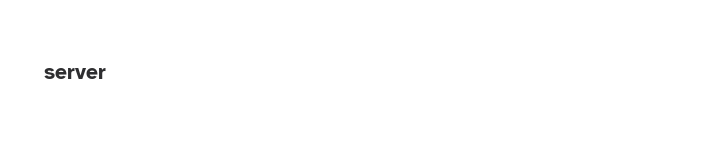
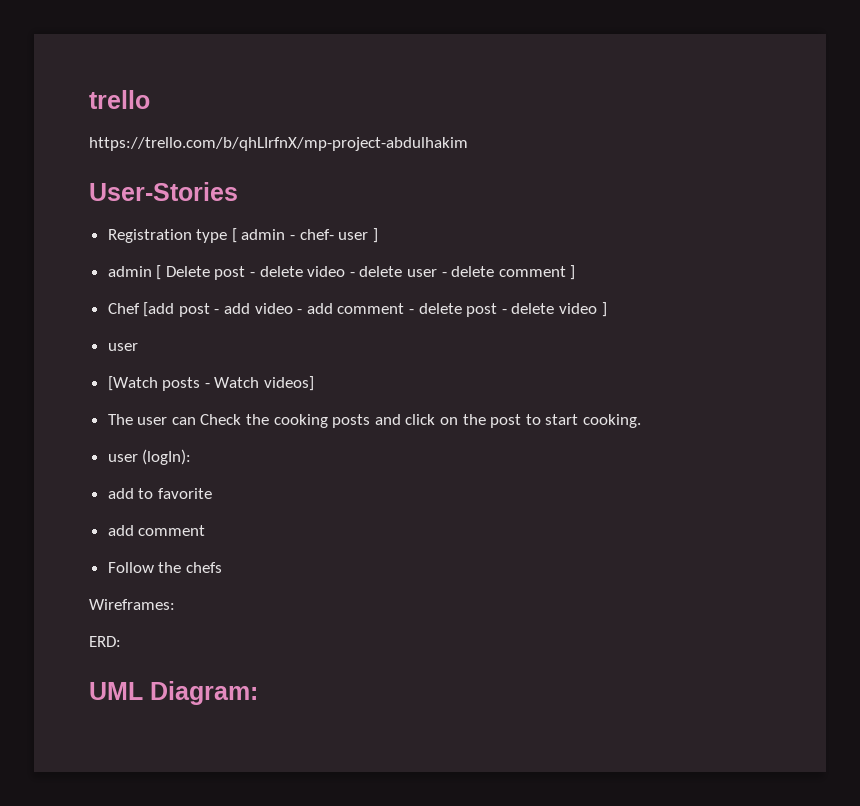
- server
+ trello
+ https://trello.com/b/qhLIrfnX/mp-project-abdulhakim
+ User-Stories
+ Registration type [ admin - chef- user ]
+ admin [ Delete post - delete video - delete user - delete comment ]
+ Chef [add post - add video - add comment - delete post - delete video ]
+ user
+ [Watch posts - Watch videos]
+ The user can Check the cooking posts and click on the post to start cooking.
+ user (logIn):
+ add to favorite
+ add comment
+ Follow the chefs
+ Wireframes:
+ ERD:
+ UML Diagram:

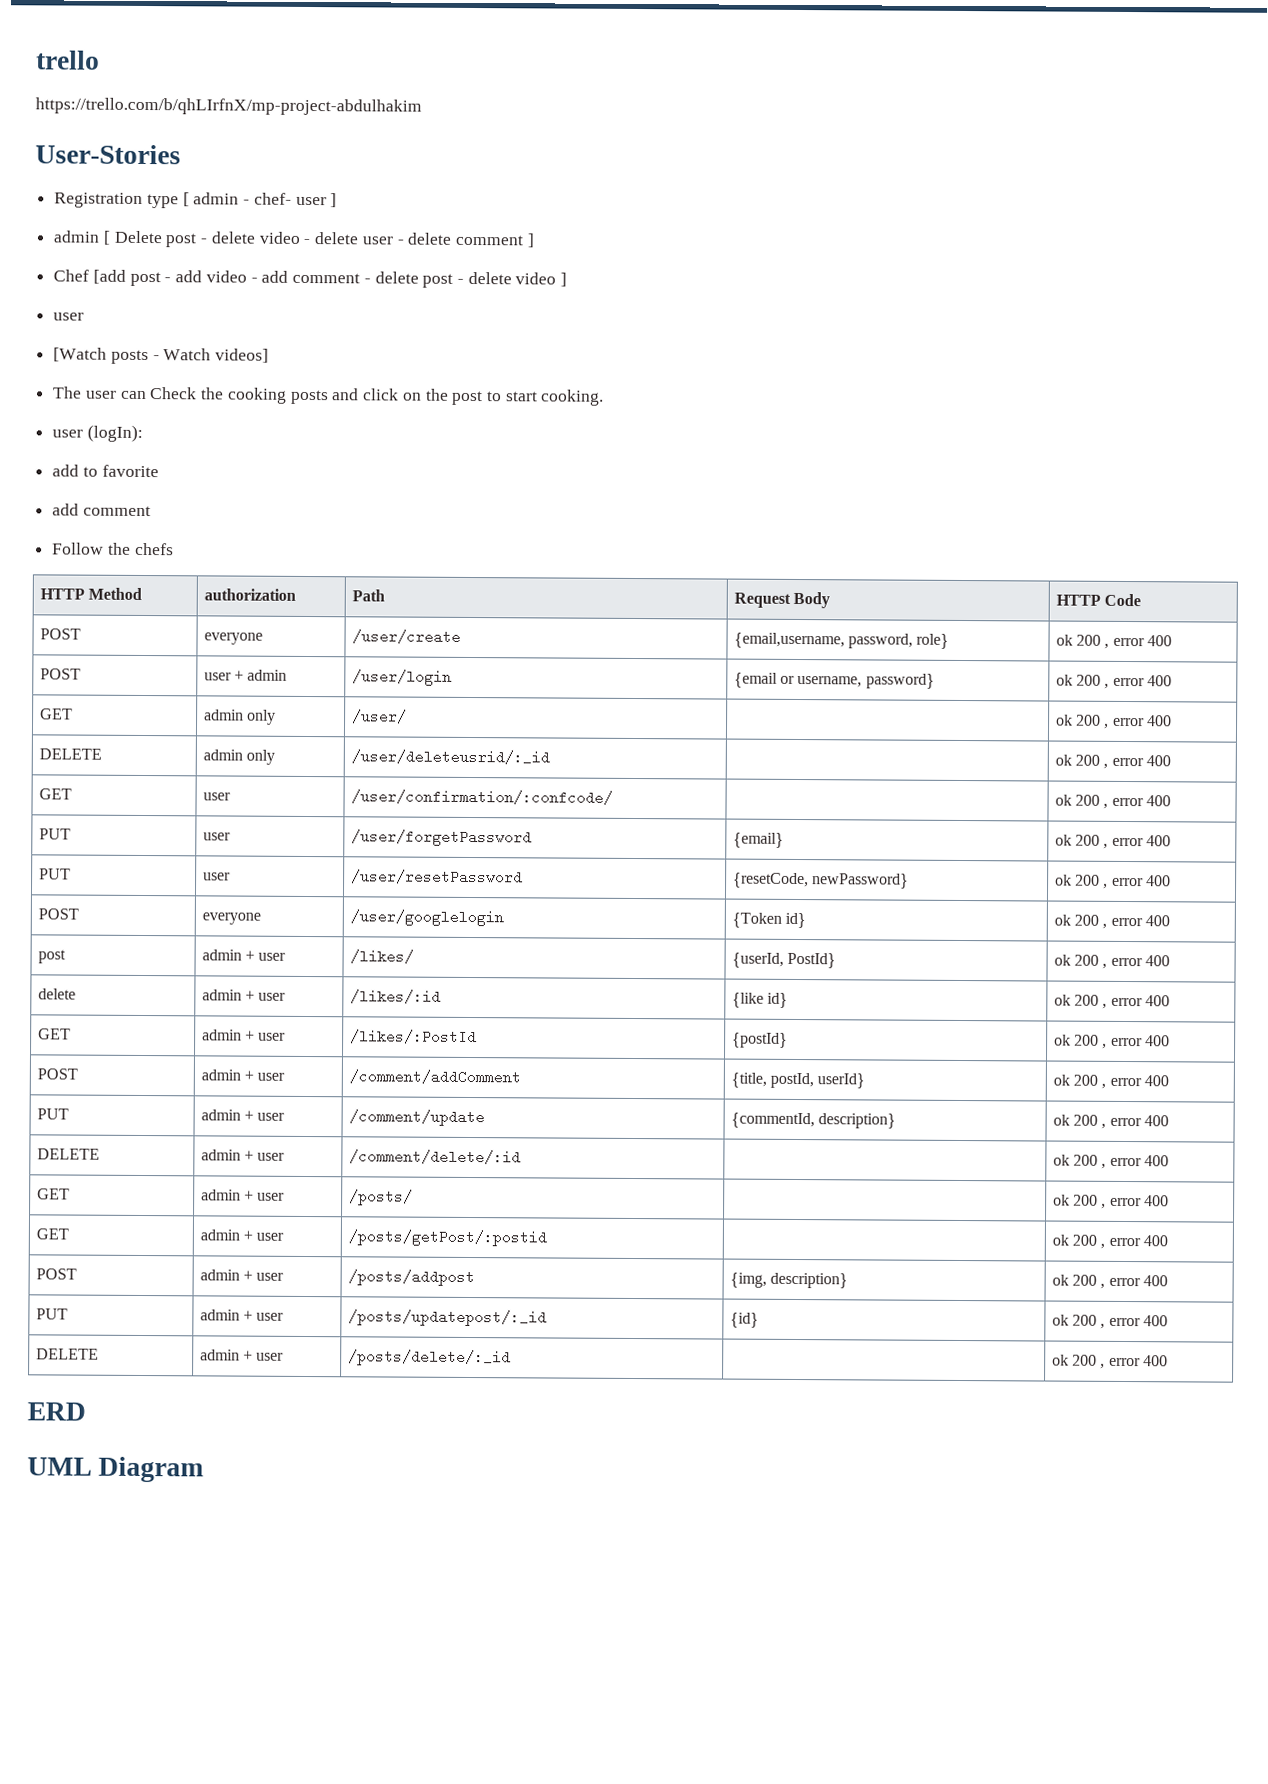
- Wireframes:
- ERD:
+ HTTP Method | authorization | Path | Request Body | HTTP Code
+ POST | everyone | /user/create | {email,username, password, role} | ok 200 , error 400
+ POST | user + admin | /user/login | {email or username, password} | ok 200 , error 400
+ GET | admin only | /user/ | | ok 200 , error 400
+ DELETE | admin only | /user/deleteusrid/:_id | | ok 200 , error 400
+ GET | user | /user/confirmation/:confcode/ | | ok 200 , error 400
+ PUT | user | /user/forgetPassword | {email} | ok 200 , error 400
+ PUT | user | /user/resetPassword | {resetCode, newPassword} | ok 200 , error 400
+ POST | everyone | /user/googlelogin | {Token id} | ok 200 , error 400
+ post | admin + user | /likes/ | {userId, PostId} | ok 200 , error 400
+ delete | admin + user | /likes/:id | {like id} | ok 200 , error 400
+ GET | admin + user | /likes/:PostId | {postId} | ok 200 , error 400
+ POST | admin + user | /comment/addComment | {title, postId, userId} | ok 200 , error 400
+ PUT | admin + user | /comment/update | {commentId, description} | ok 200 , error 400
+ DELETE | admin + user | /comment/delete/:id | | ok 200 , error 400
+ GET | admin + user | /posts/ | | ok 200 , error 400
+ GET | admin + user | /posts/getPost/:postid | | ok 200 , error 400
+ POST | admin + user | /posts/addpost | {img, description} | ok 200 , error 400
+ PUT | admin + user | /posts/updatepost/:_id | {id} | ok 200 , error 400
+ DELETE | admin + user | /posts/delete/:_id | | ok 200 , error 400
+ ERD
- UML Diagram:
+ UML Diagram

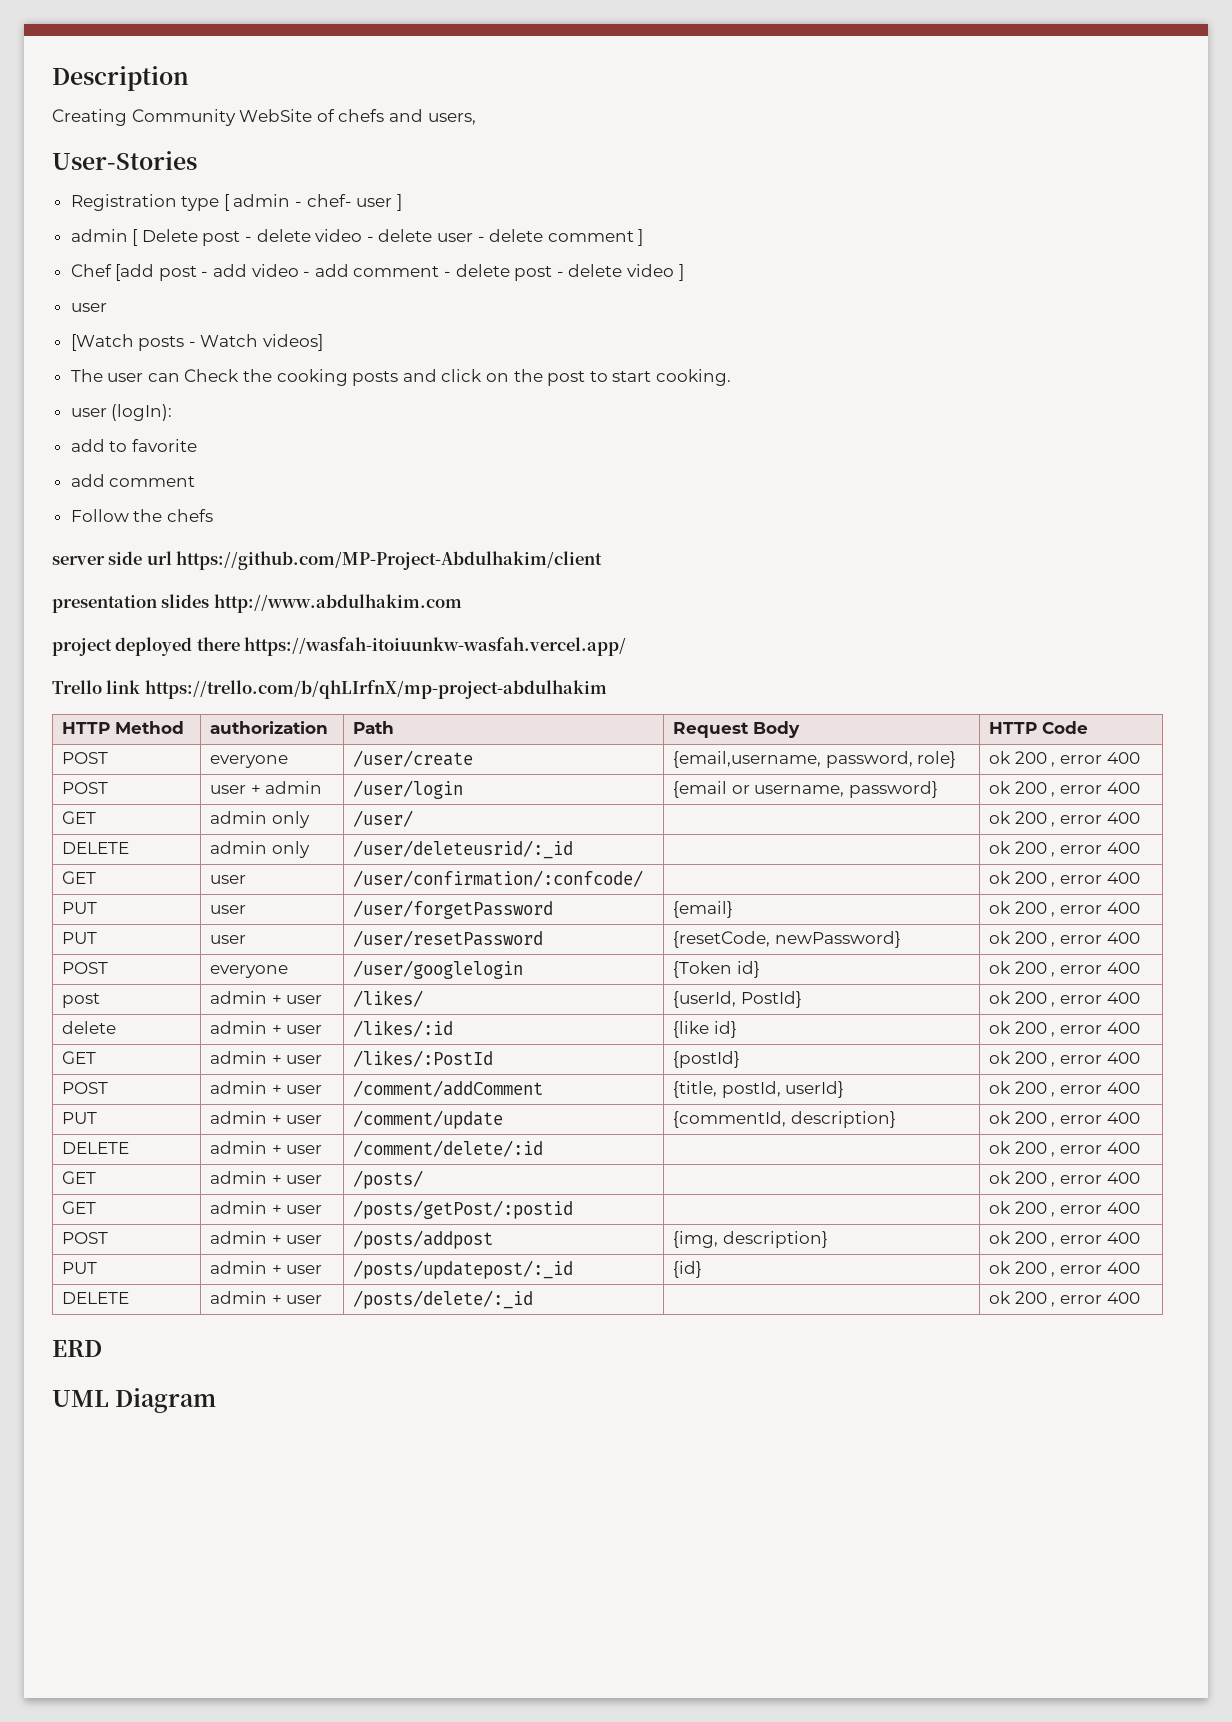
- trello
- https://trello.com/b/qhLIrfnX/mp-project-abdulhakim
+ Description
+ Creating Community WebSite of chefs and users,
+ server side url https://github.com/MP-Project-Abdulhakim/client
+ presentation slides http://www.abdulhakim.com
+ project deployed there https://wasfah-itoiuunkw-wasfah.vercel.app/
+ Trello link https://trello.com/b/qhLIrfnX/mp-project-abdulhakim

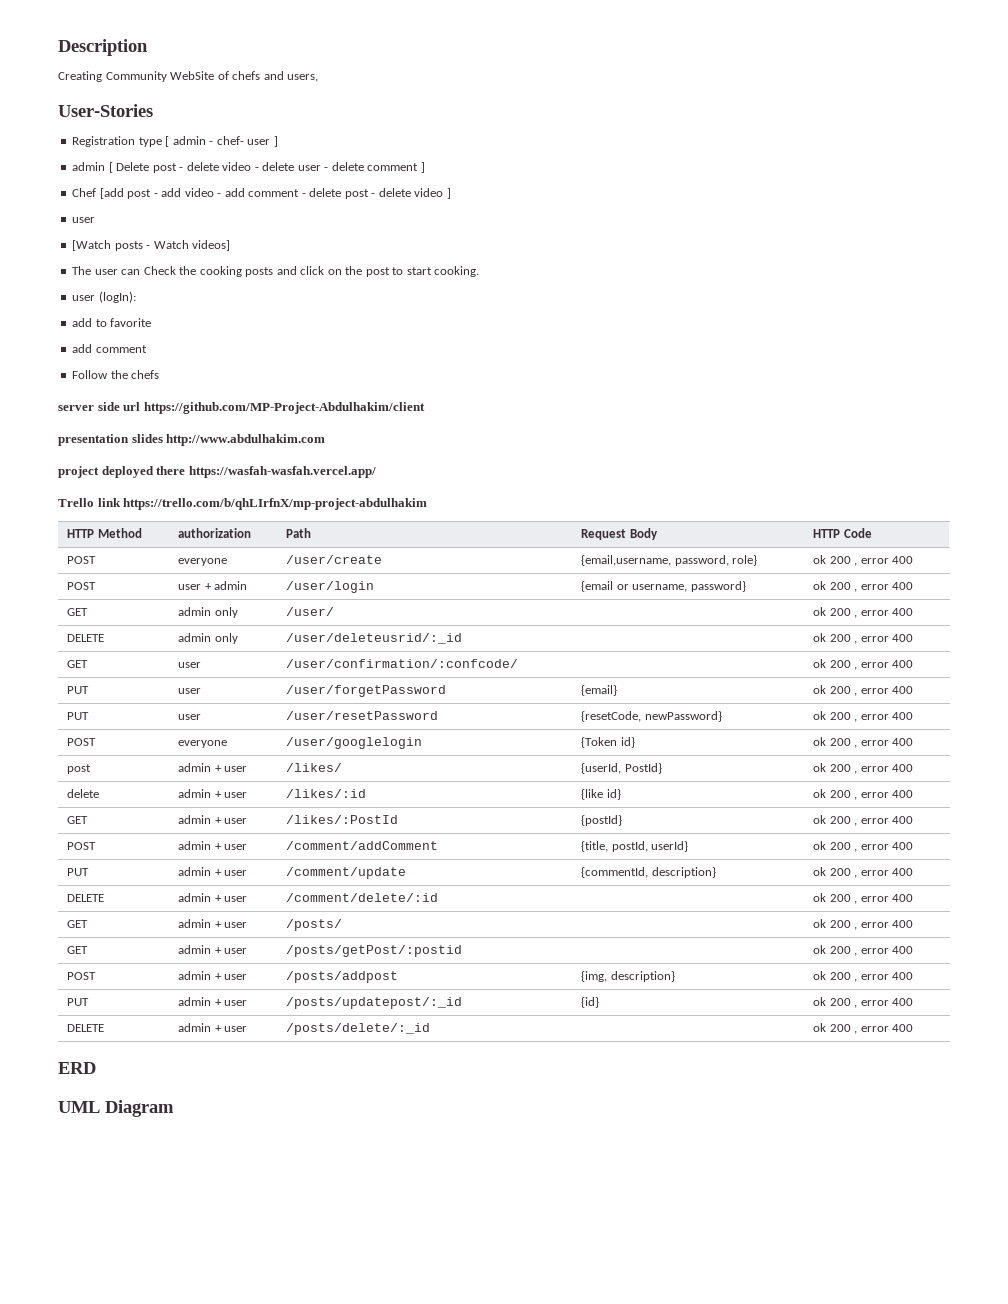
- project deployed there https://wasfah-itoiuunkw-wasfah.vercel.app/
+ project deployed there https://wasfah-wasfah.vercel.app/

